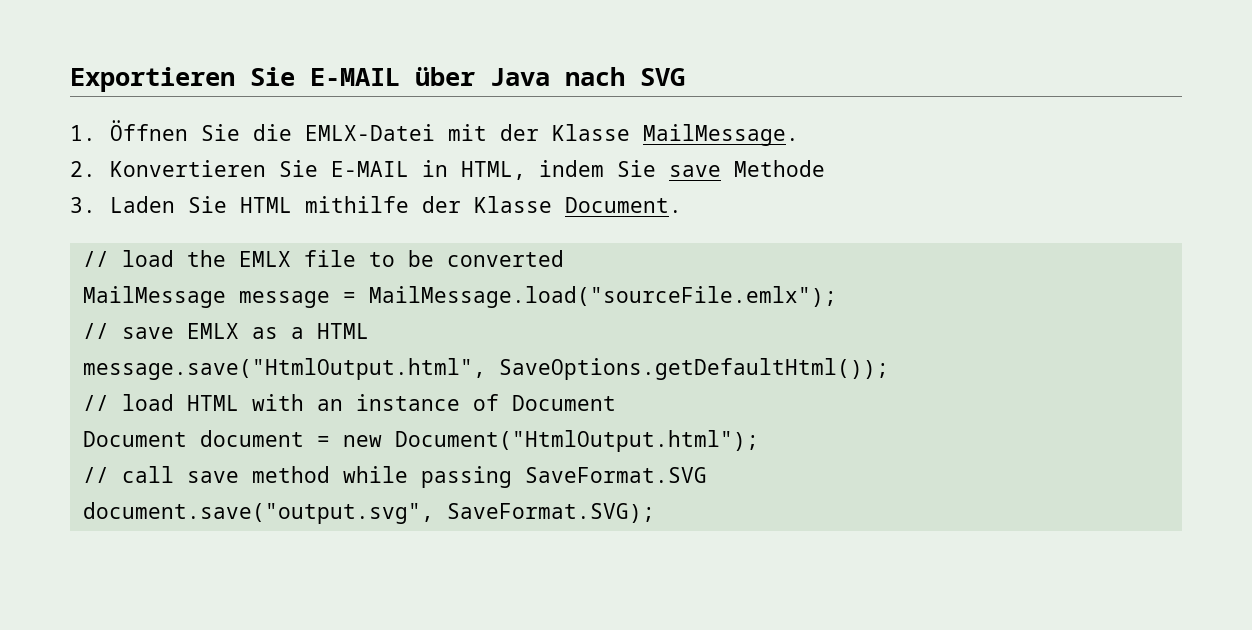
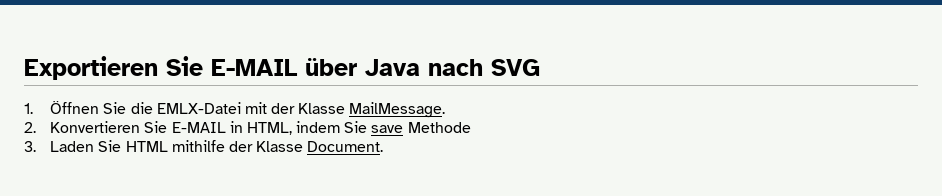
- // load the EMLX file to be converted
- MailMessage message = MailMessage.load("sourceFile.emlx");
- // save EMLX as a HTML
- message.save("HtmlOutput.html", SaveOptions.getDefaultHtml());
- // load HTML with an instance of Document
- Document document = new Document("HtmlOutput.html");
- // call save method while passing SaveFormat.SVG
- document.save("output.svg", SaveFormat.SVG);

